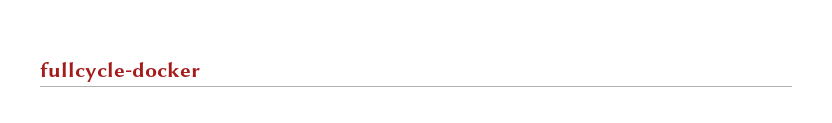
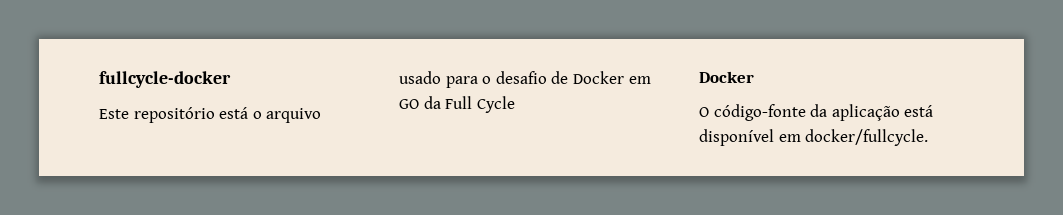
+ Este repositório está o arquivo usado para o desafio de Docker em GO da Full Cycle
+ Docker
+ O código-fonte da aplicação está disponível em docker/fullcycle.

